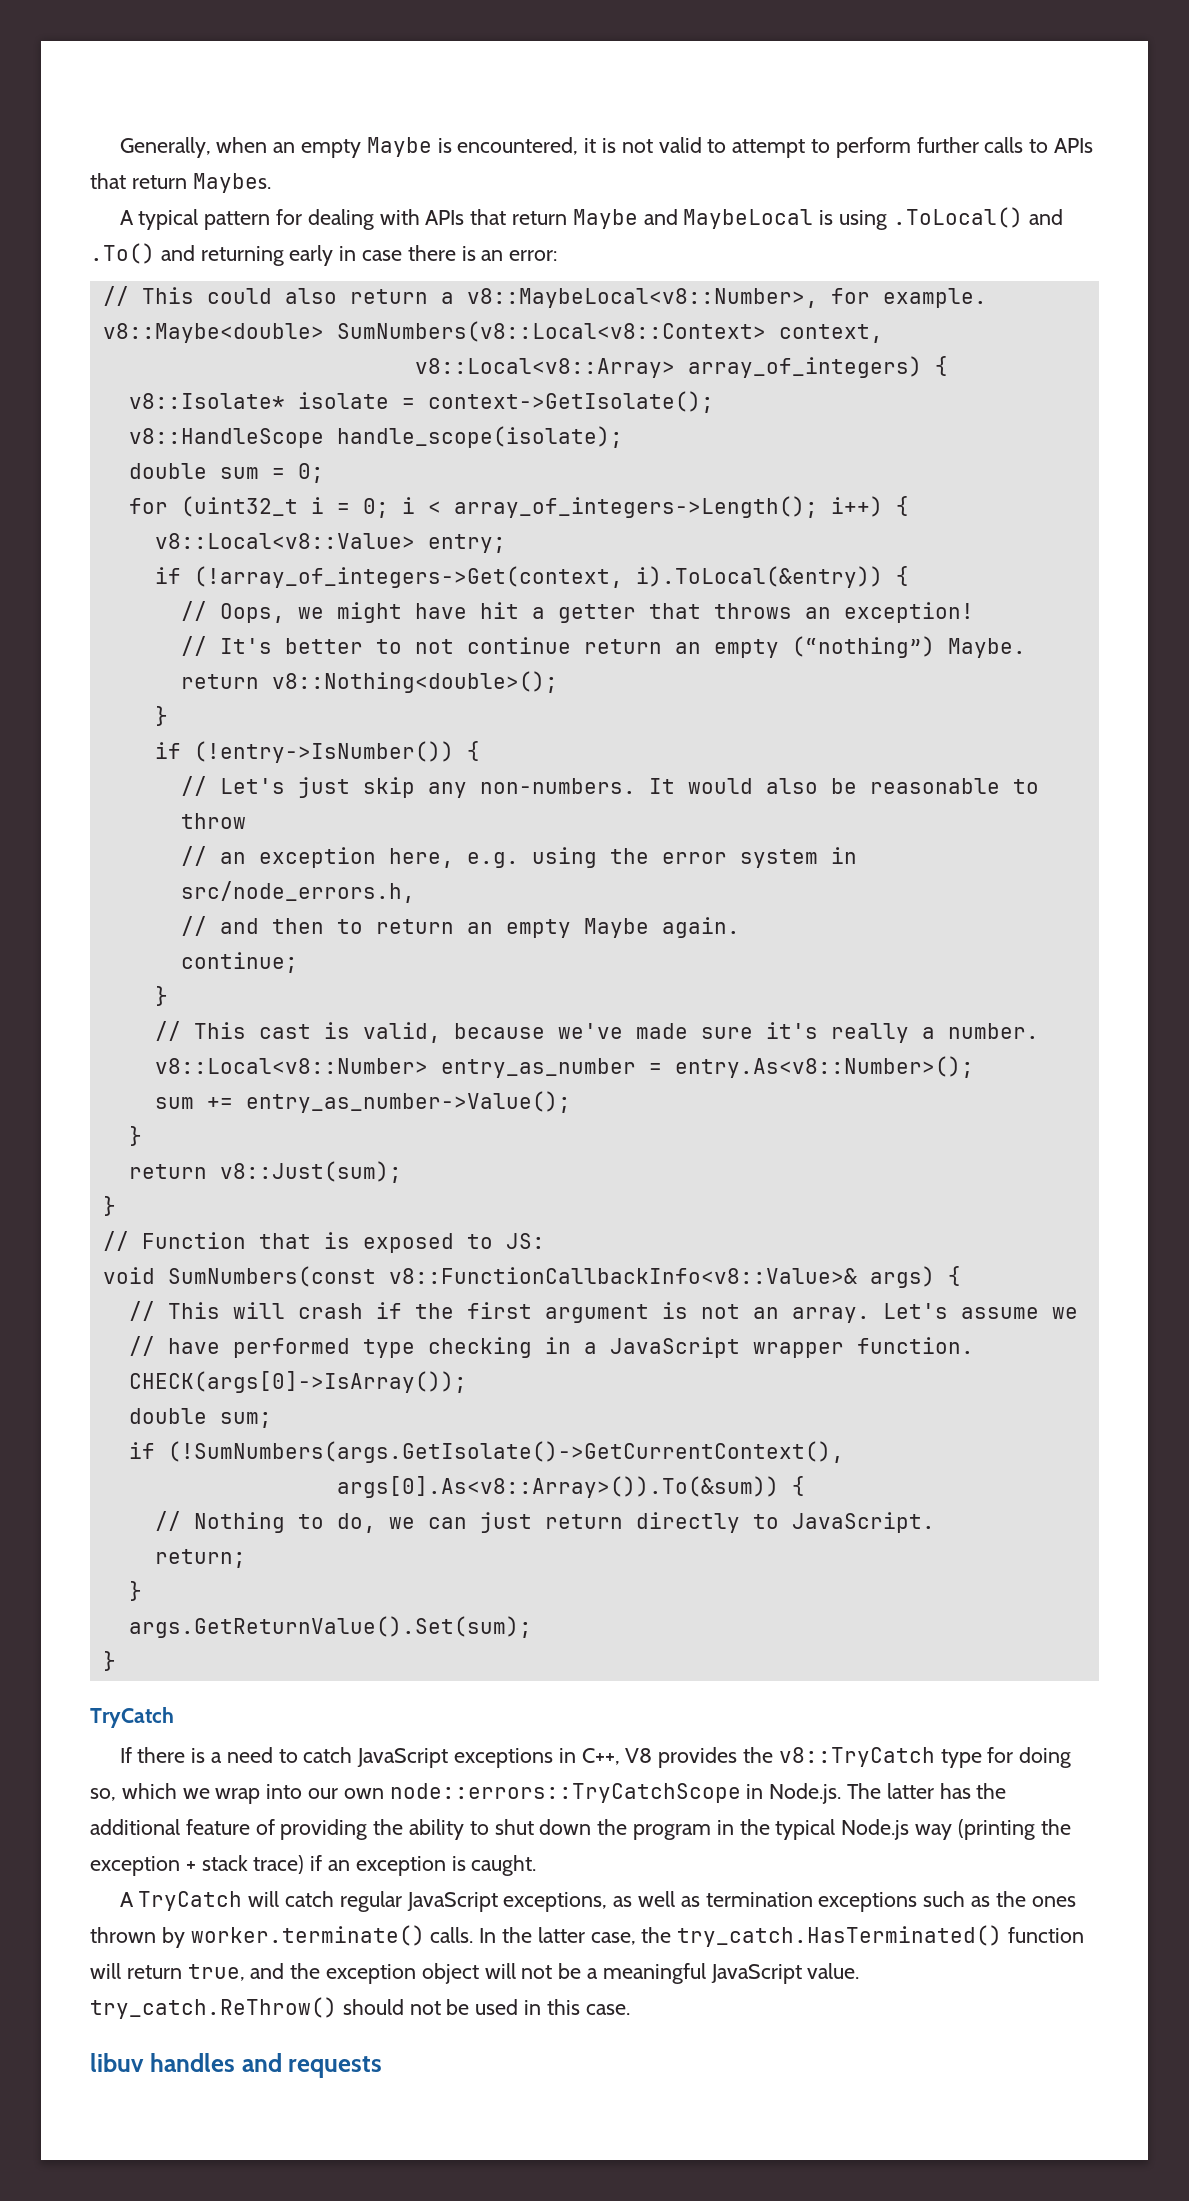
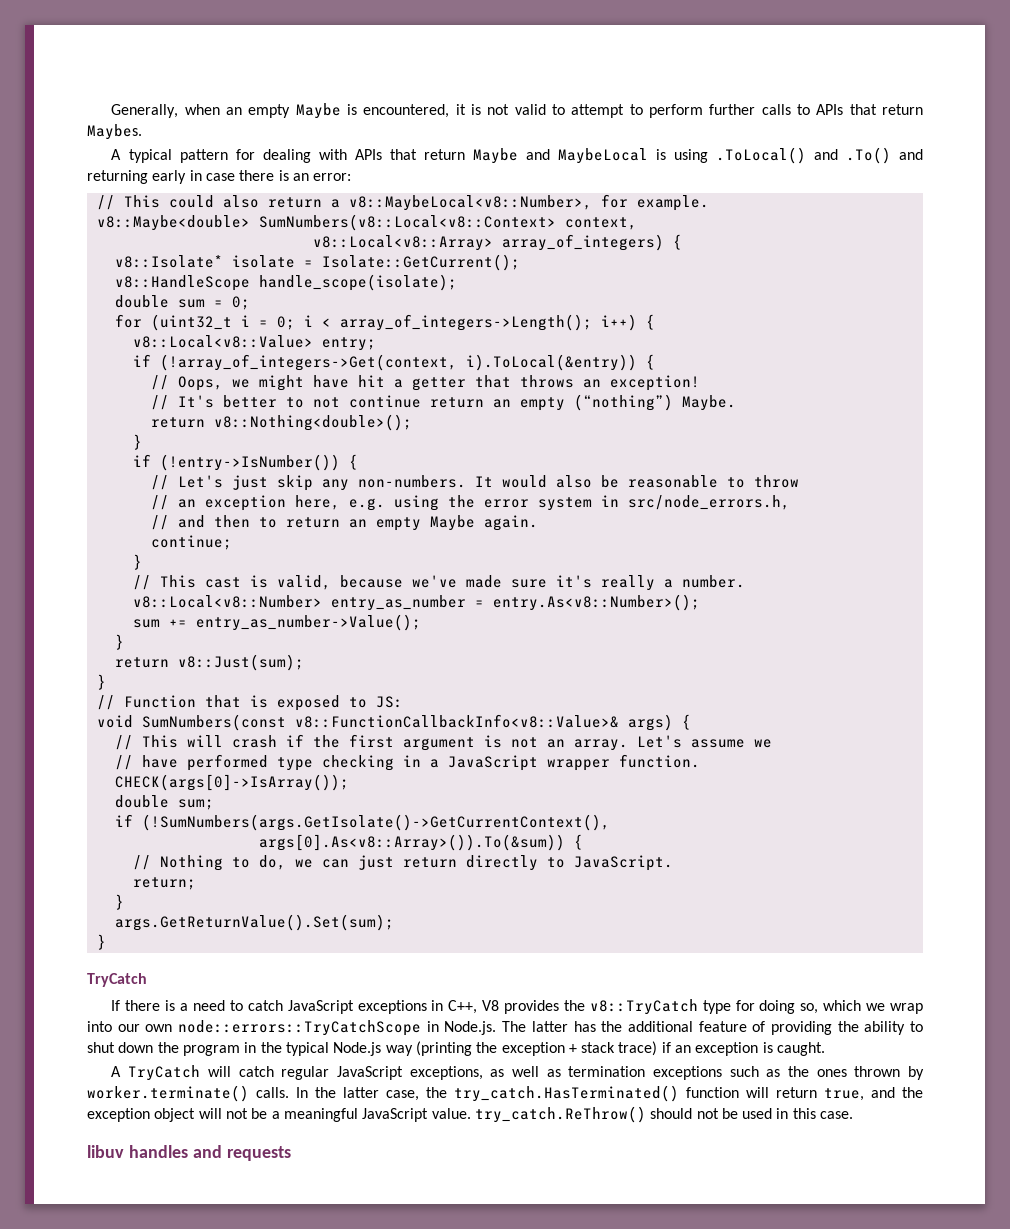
- v8::Isolate* isolate = context->GetIsolate();
+ v8::Isolate* isolate = Isolate::GetCurrent();

